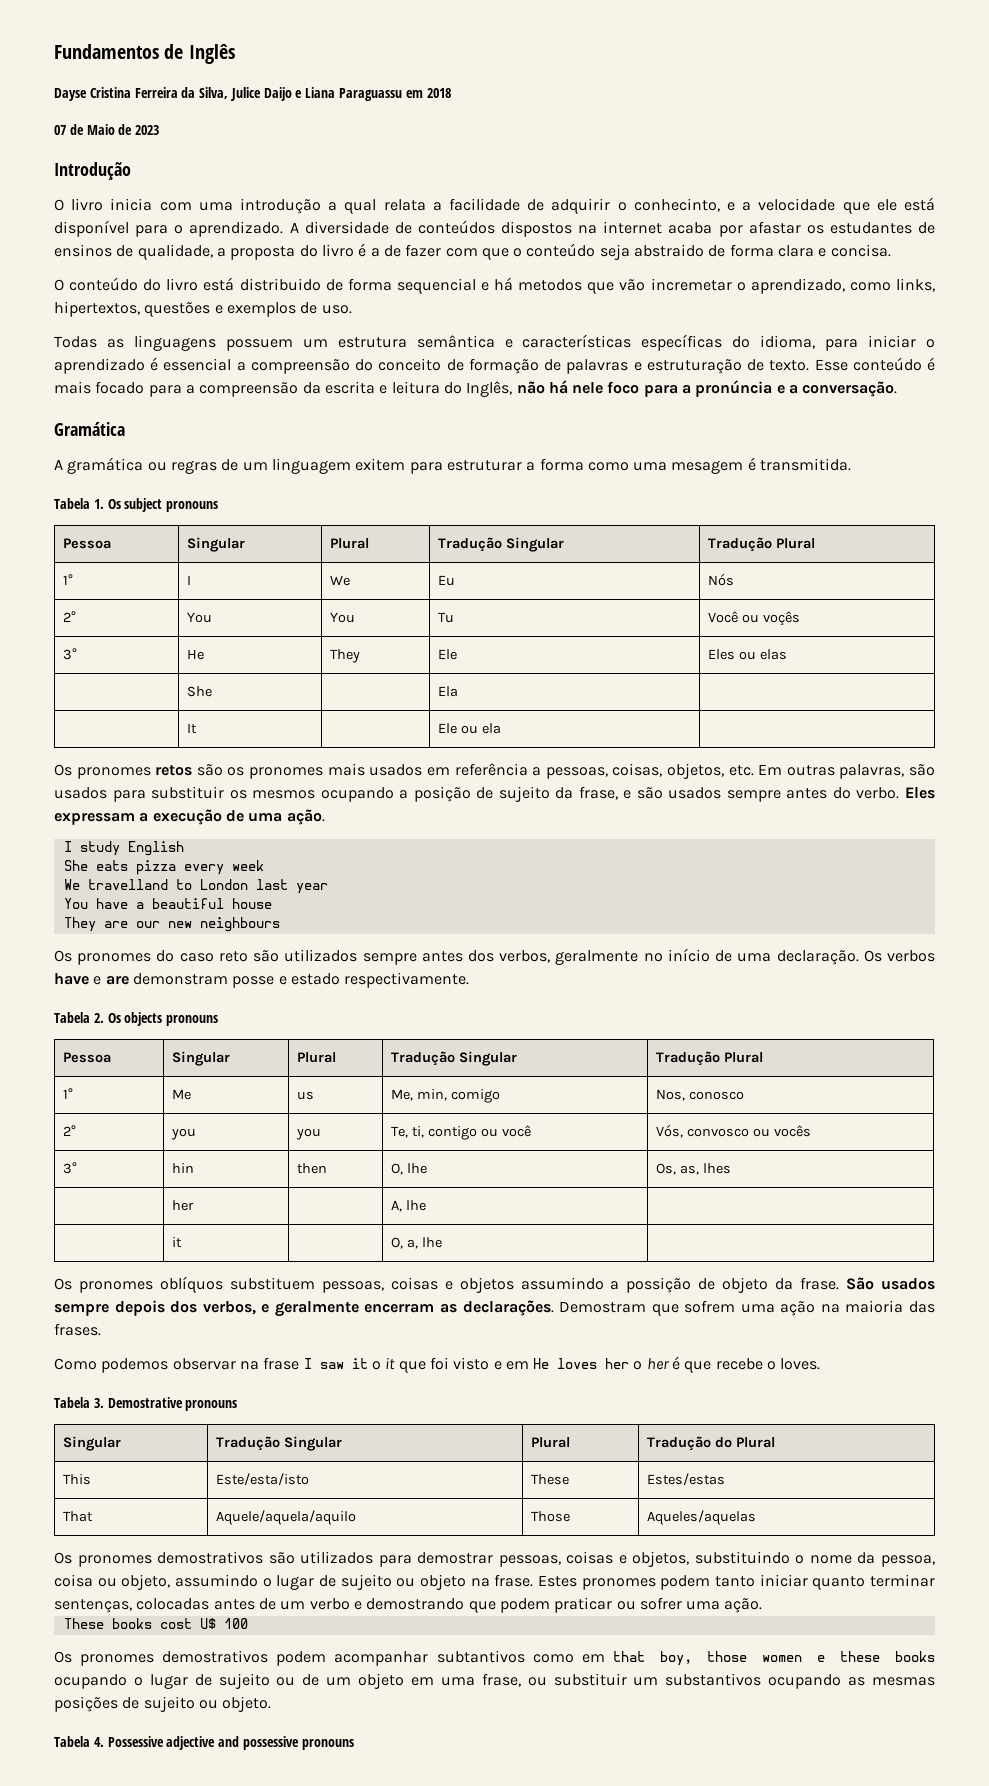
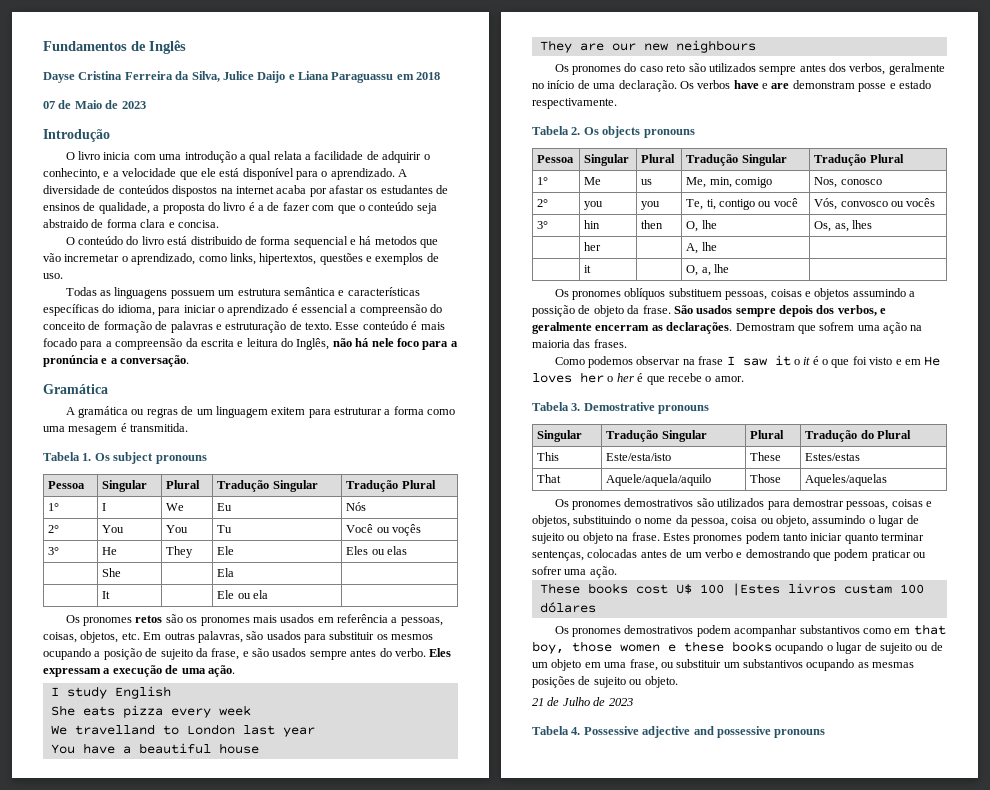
- Como podemos observar na frase I saw it o it que foi visto e em He loves her o her é que recebe o loves.
+ Como podemos observar na frase I saw it o it é o que foi visto e em He loves her o her é que recebe o amor.
- These books cost U$ 100
+ These books cost U$ 100 |Estes livros custam 100 dólares
- Os pronomes demostrativos podem acompanhar subtantivos como em that boy, those women e these books ocupando o lugar de sujeito ou de um objeto em uma frase, ou substituir um substantivos ocupando as mesmas posições de sujeito ou objeto.
+ Os pronomes demostrativos podem acompanhar substantivos como em that boy, those women e these books ocupando o lugar de sujeito ou de um objeto em uma frase, ou substituir um substantivos ocupando as mesmas posições de sujeito ou objeto.
+ 21 de Julho de 2023

